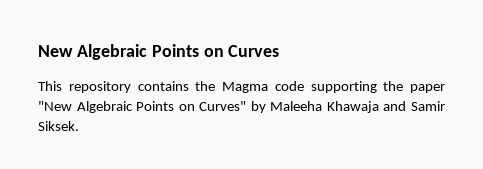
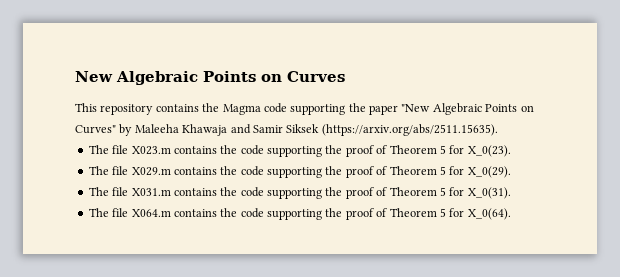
- This repository contains the Magma code supporting the paper "New Algebraic Points on Curves" by Maleeha Khawaja and Samir Siksek.
+ This repository contains the Magma code supporting the paper "New Algebraic Points on Curves" by Maleeha Khawaja and Samir Siksek (https://arxiv.org/abs/2511.15635).
+ The file X023.m contains the code supporting the proof of Theorem 5 for X_0(23).
+ The file X029.m contains the code supporting the proof of Theorem 5 for X_0(29).
+ The file X031.m contains the code supporting the proof of Theorem 5 for X_0(31).
+ The file X064.m contains the code supporting the proof of Theorem 5 for X_0(64).

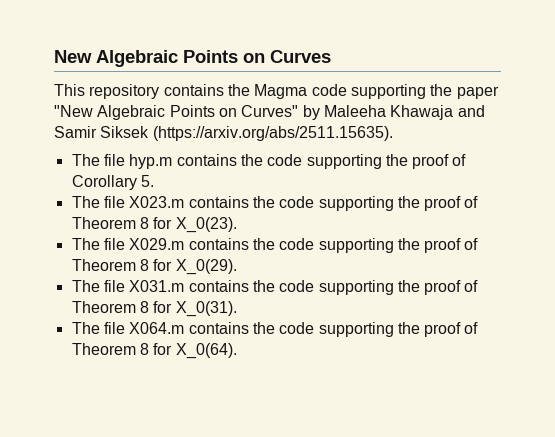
+ The file hyp.m contains the code supporting the proof of Corollary 5.
- The file X023.m contains the code supporting the proof of Theorem 5 for X_0(23).
+ The file X023.m contains the code supporting the proof of Theorem 8 for X_0(23).
- The file X029.m contains the code supporting the proof of Theorem 5 for X_0(29).
+ The file X029.m contains the code supporting the proof of Theorem 8 for X_0(29).
- The file X031.m contains the code supporting the proof of Theorem 5 for X_0(31).
+ The file X031.m contains the code supporting the proof of Theorem 8 for X_0(31).
- The file X064.m contains the code supporting the proof of Theorem 5 for X_0(64).
+ The file X064.m contains the code supporting the proof of Theorem 8 for X_0(64).

